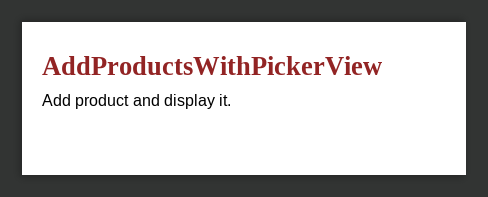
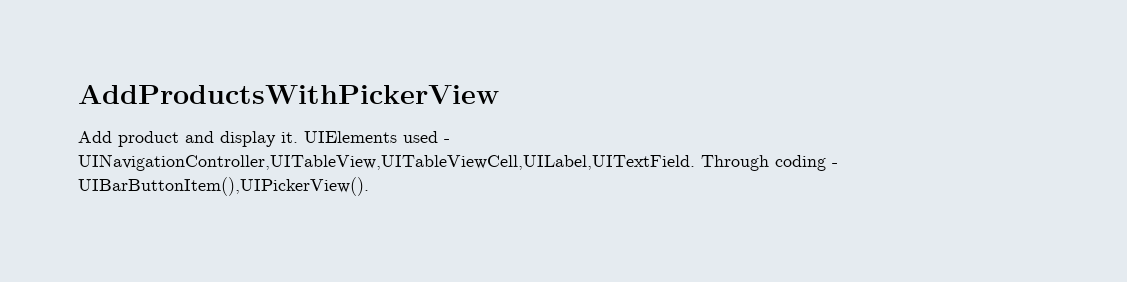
+ UIElements used - UINavigationController,UITableView,UITableViewCell,UILabel,UITextField. Through coding - UIBarButtonItem(),UIPickerView().

